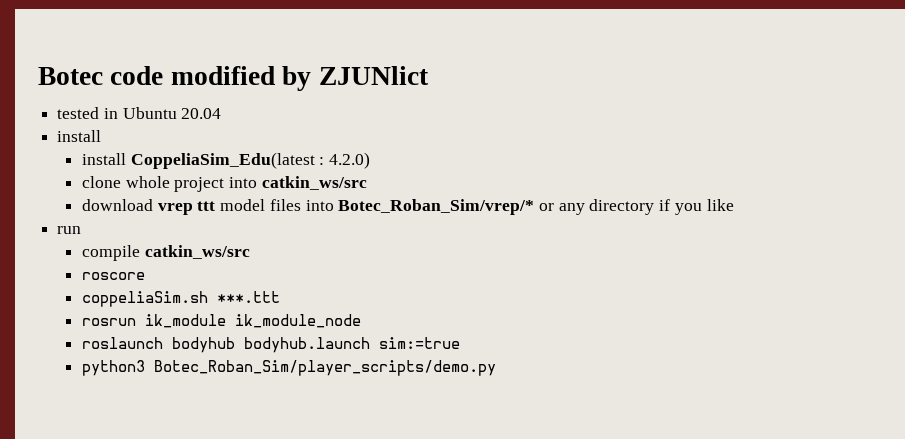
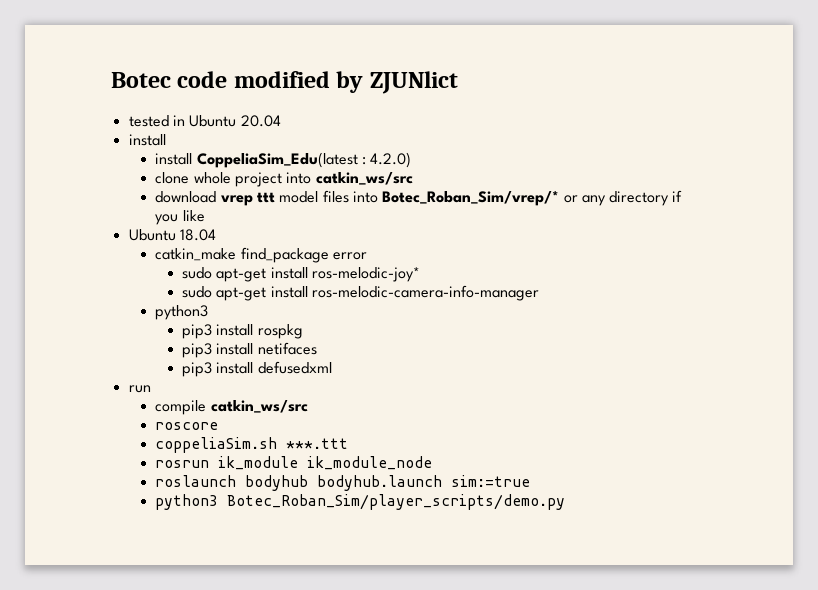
+ Ubuntu 18.04
+ catkin_make find_package error
+ sudo apt-get install ros-melodic-joy*
+ sudo apt-get install ros-melodic-camera-info-manager
+ python3
+ pip3 install rospkg
+ pip3 install netifaces
+ pip3 install defusedxml

